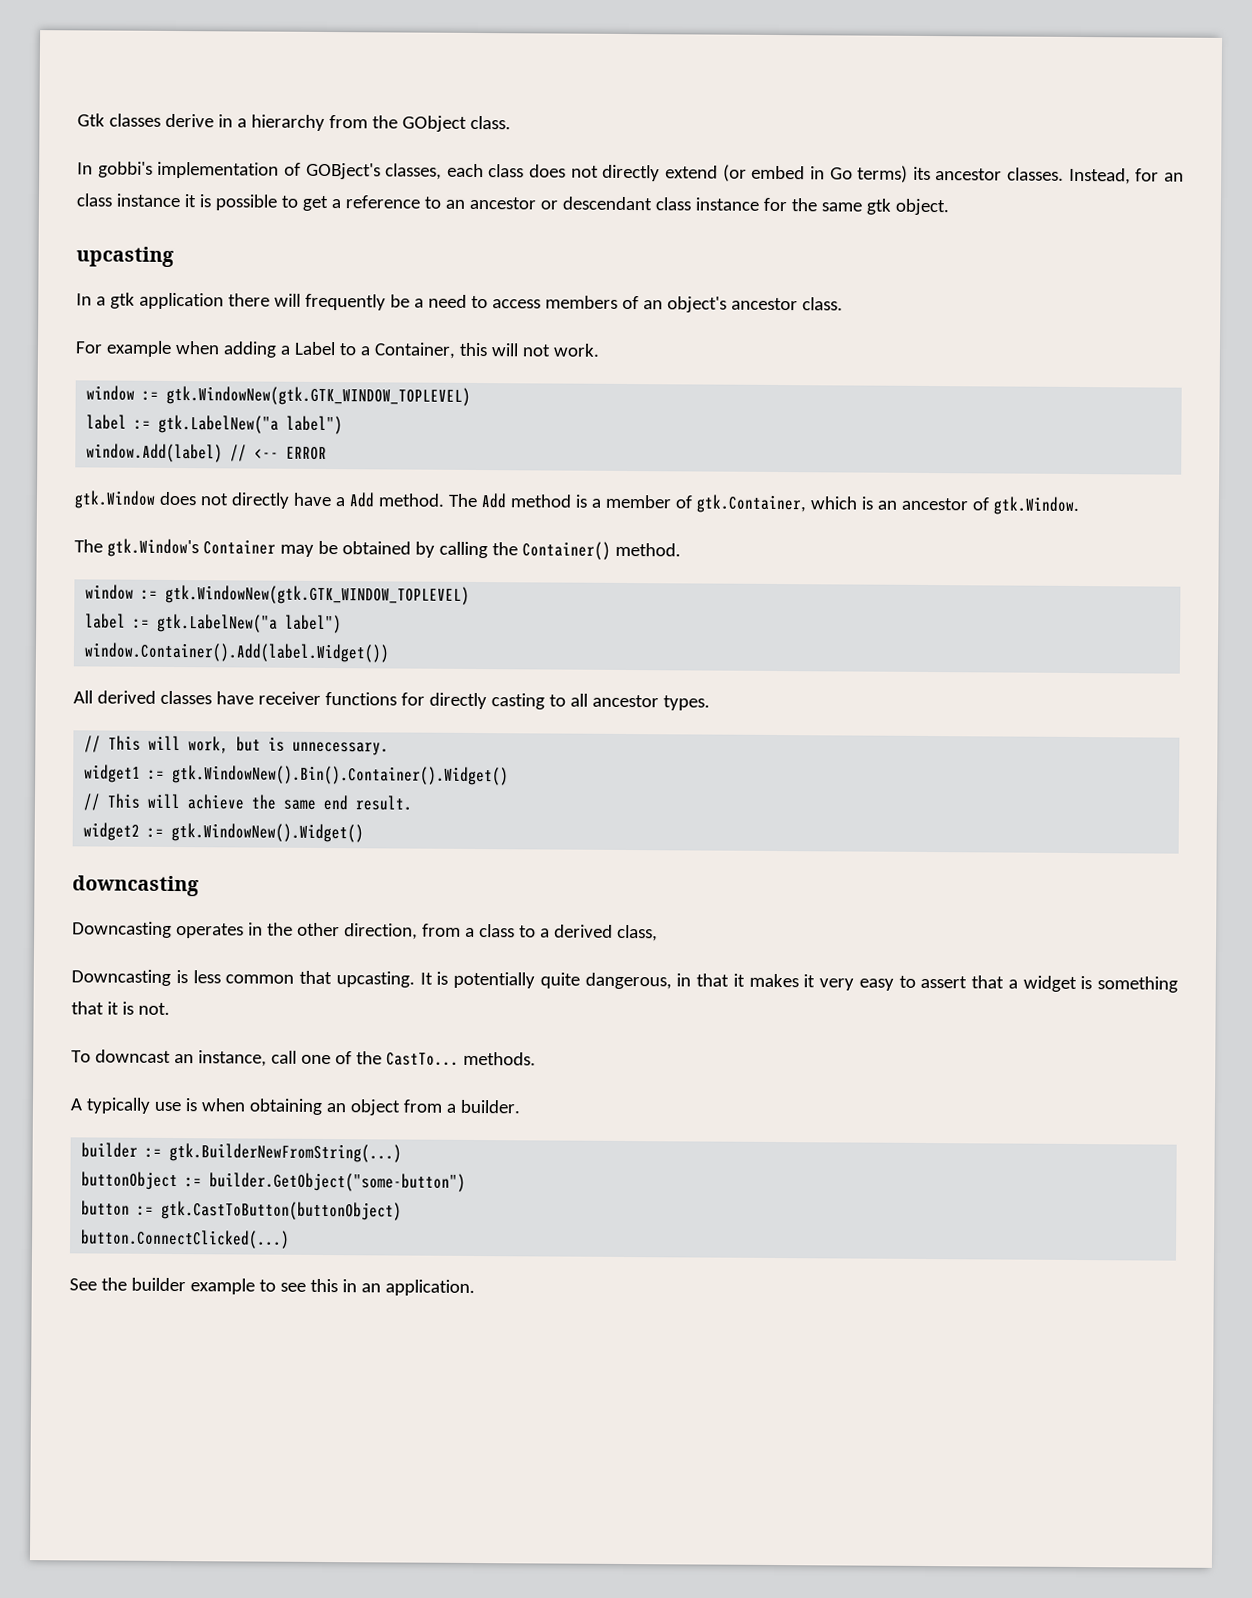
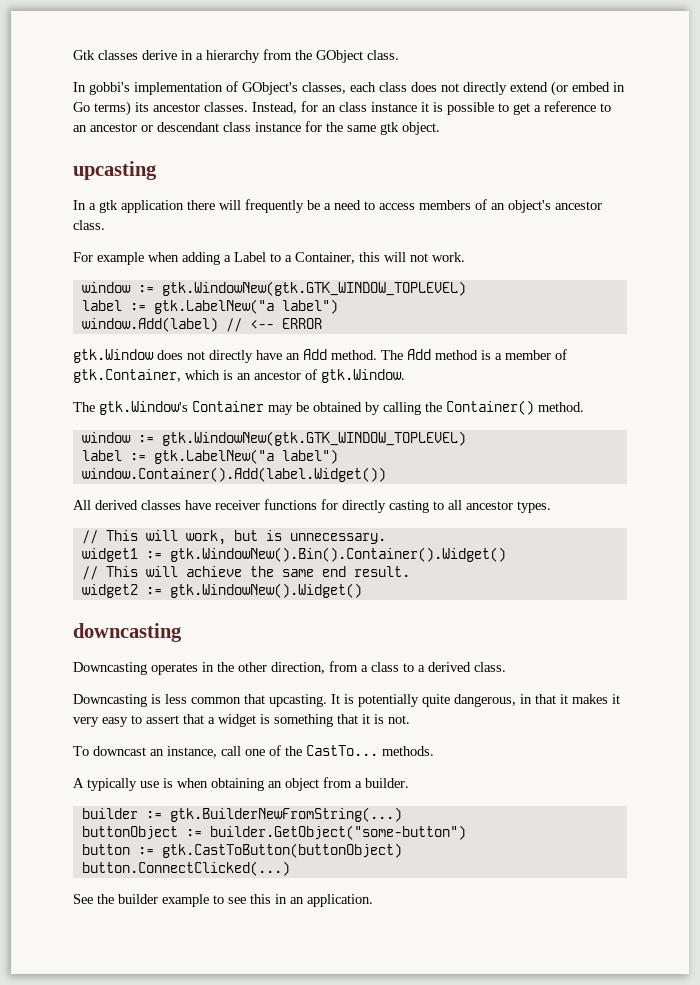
- In gobbi's implementation of GOBject's classes, each class does not directly extend (or embed in Go terms) its ancestor classes.
+ In gobbi's implementation of GObject's classes, each class does not directly extend (or embed in Go terms) its ancestor classes.
- gtk.Window does not directly have a Add method.
+ gtk.Window does not directly have an Add method.
- Downcasting operates in the other direction, from a class to a derived class,
+ Downcasting operates in the other direction, from a class to a derived class.

